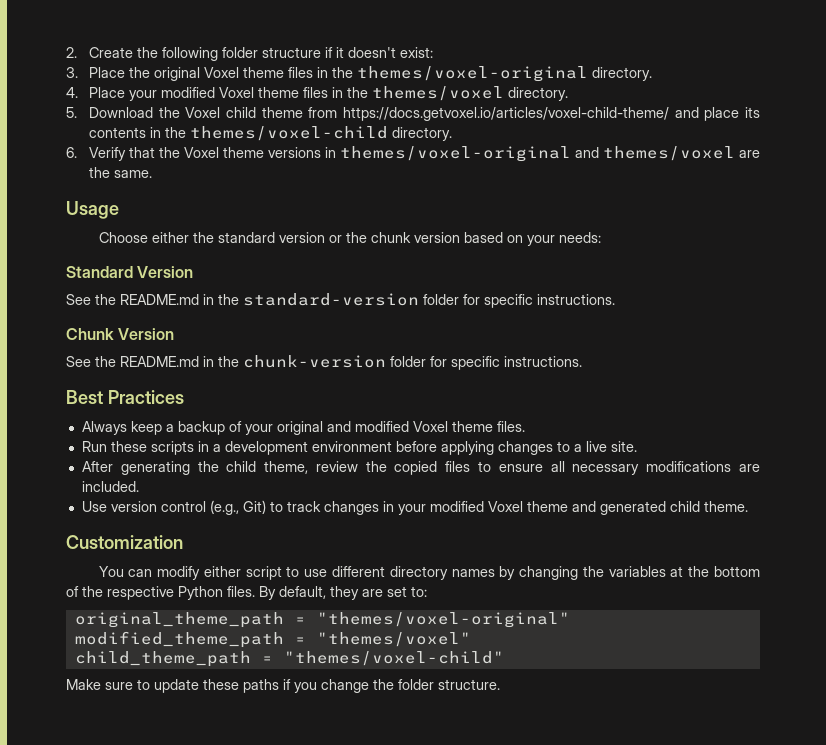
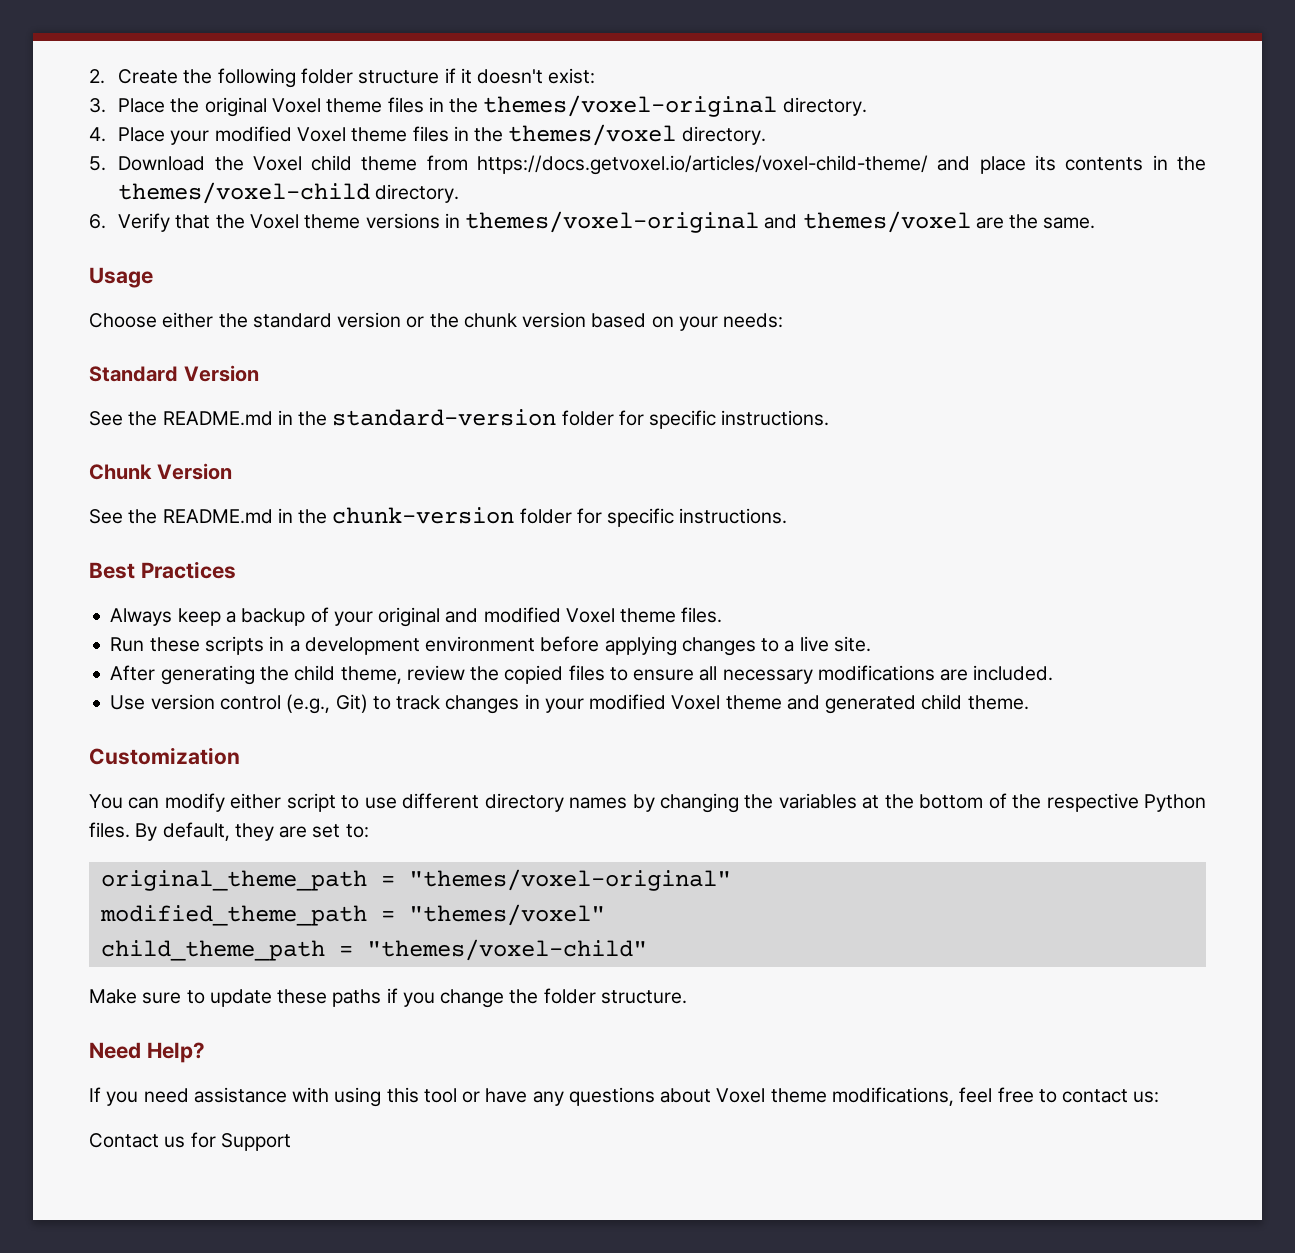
+ Need Help?
+ If you need assistance with using this tool or have any questions about Voxel theme modifications, feel free to contact us:
+ Contact us for Support

